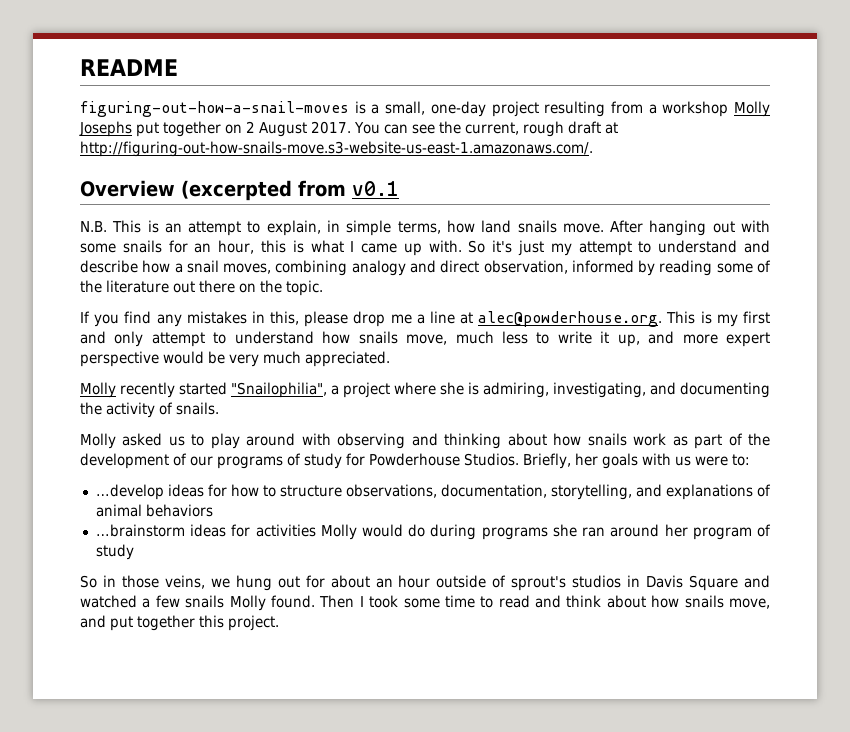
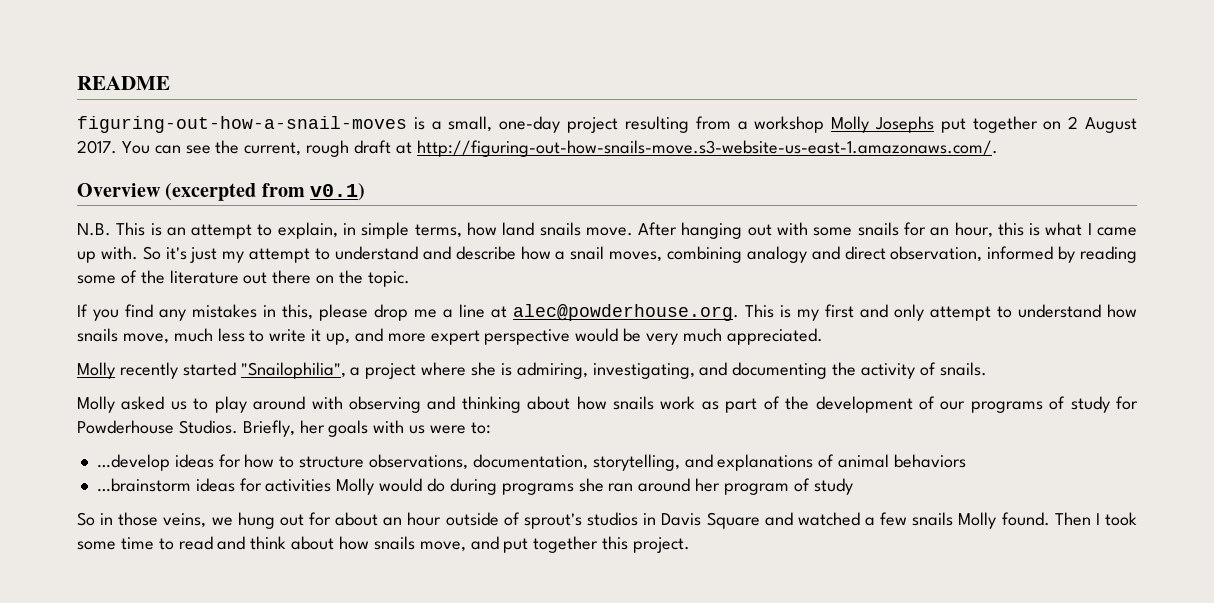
- Overview (excerpted from v0.1
+ Overview (excerpted from v0.1)

